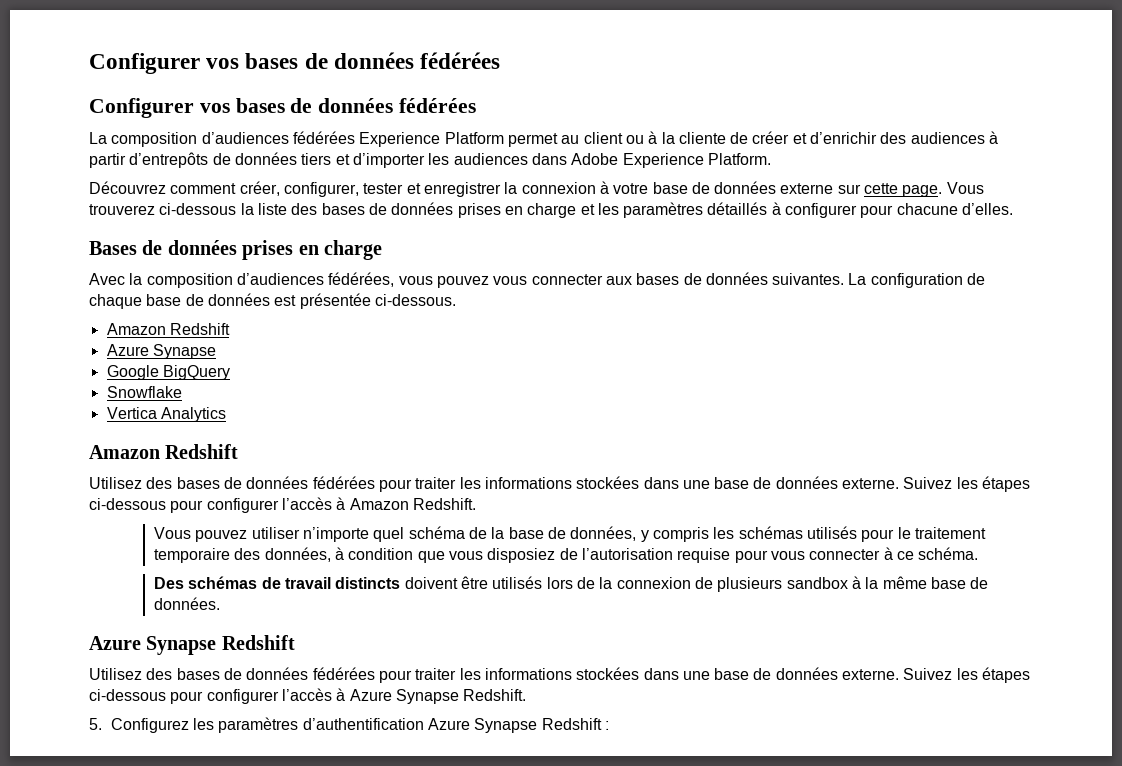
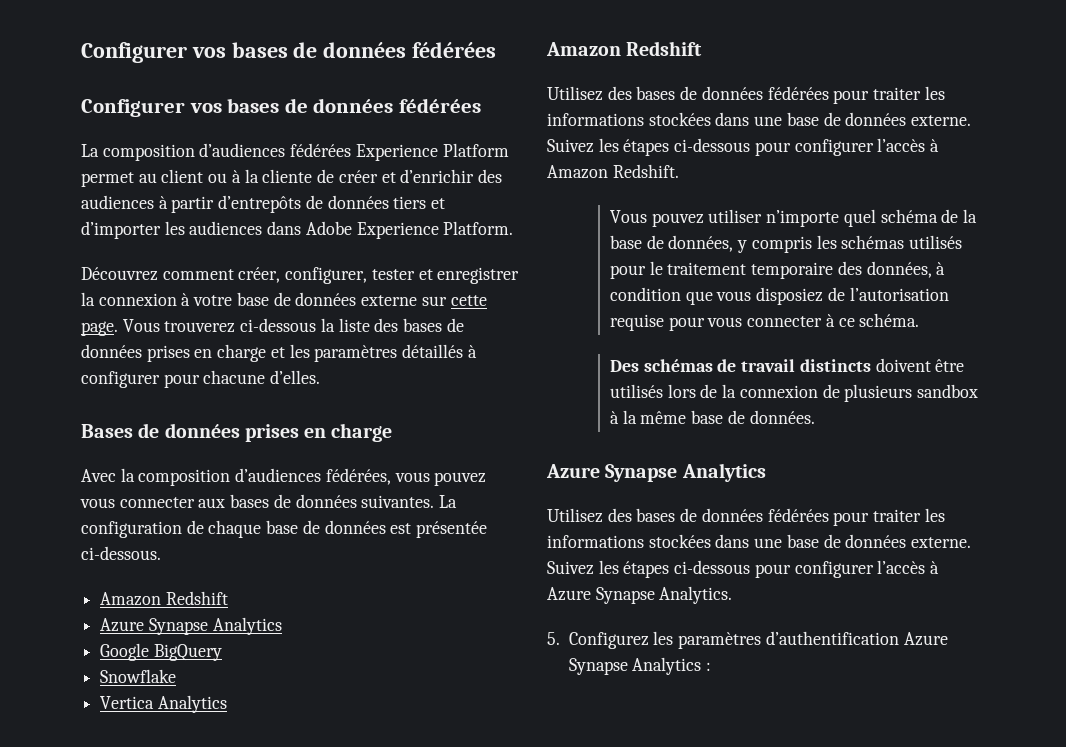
  La configuration de chaque base de données est présentée ci-dessous.
  Amazon Redshift
- Azure Synapse
+ Azure Synapse Analytics
  Des schémas de travail distincts doivent être utilisés lors de la connexion de plusieurs sandbox à la même base de données.
- Azure Synapse Redshift
+ Azure Synapse Analytics
- Suivez les étapes ci-dessous pour configurer l’accès à Azure Synapse Redshift.
+ Suivez les étapes ci-dessous pour configurer l’accès à Azure Synapse Analytics.
- 5. Configurez les paramètres d’authentification Azure Synapse Redshift :
+ 5. Configurez les paramètres d’authentification Azure Synapse Analytics :

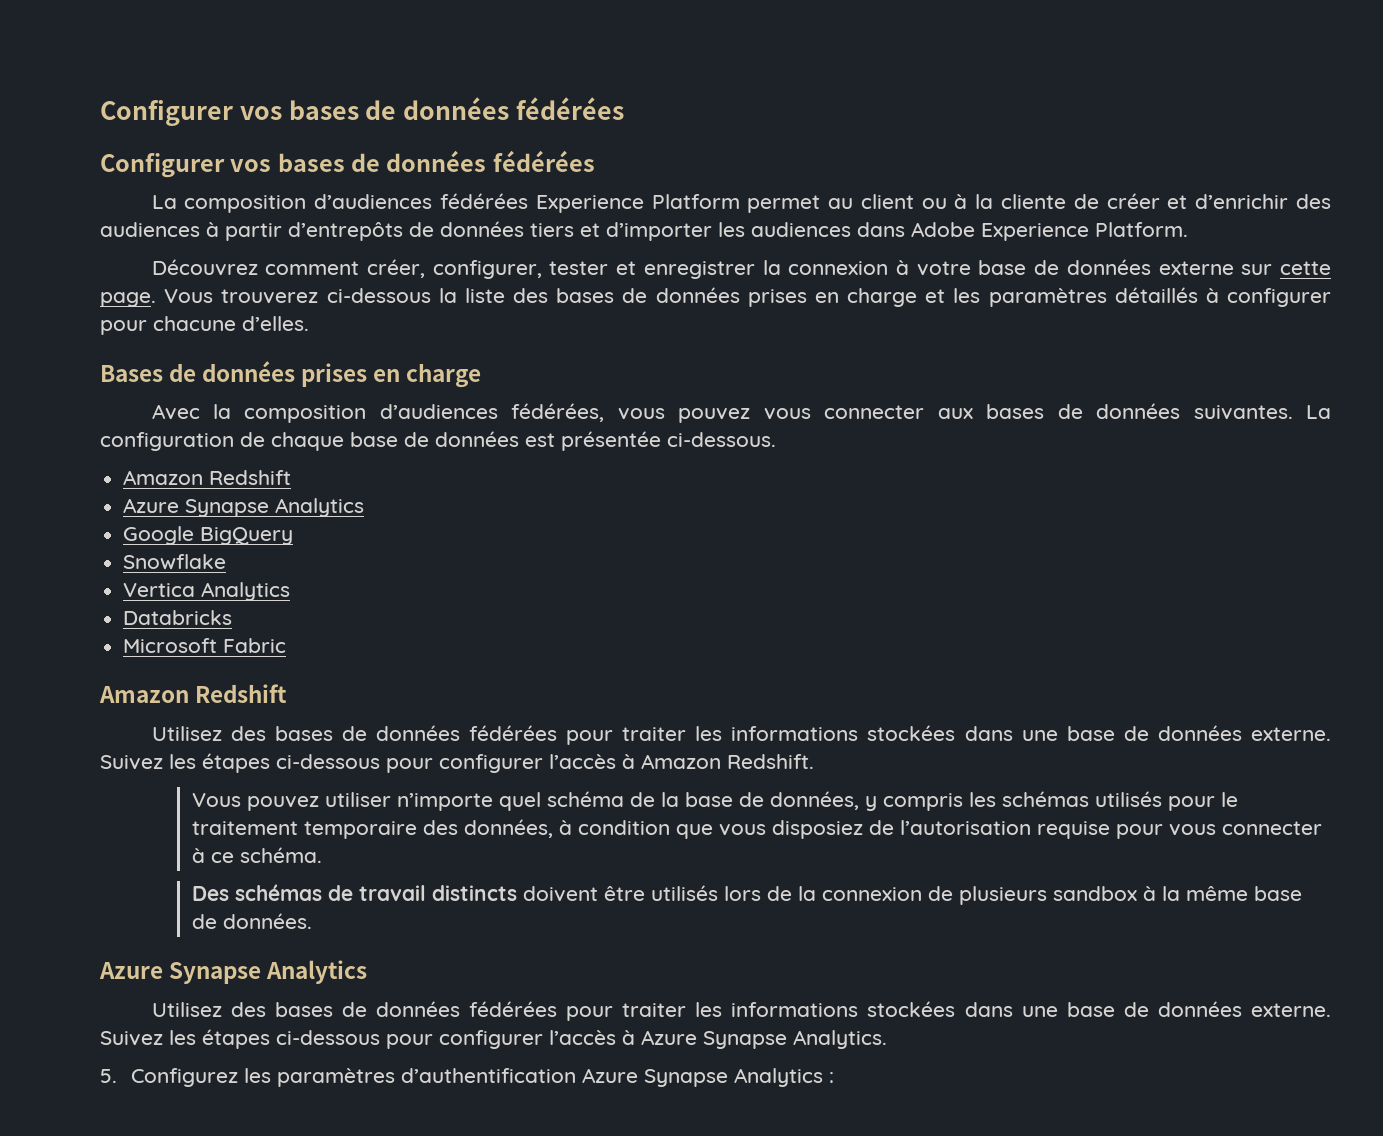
+ Databricks
+ Microsoft Fabric

